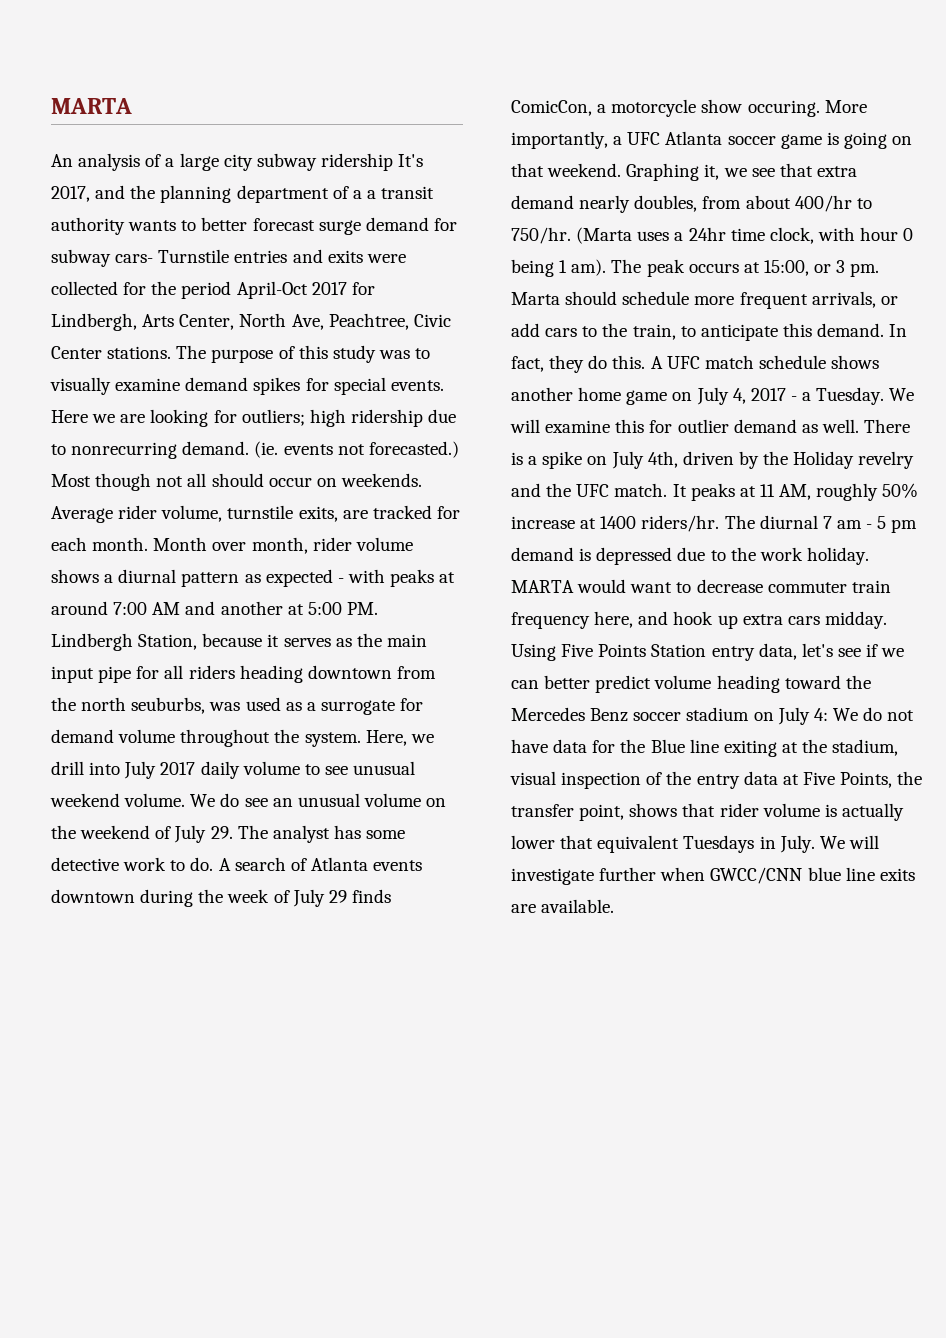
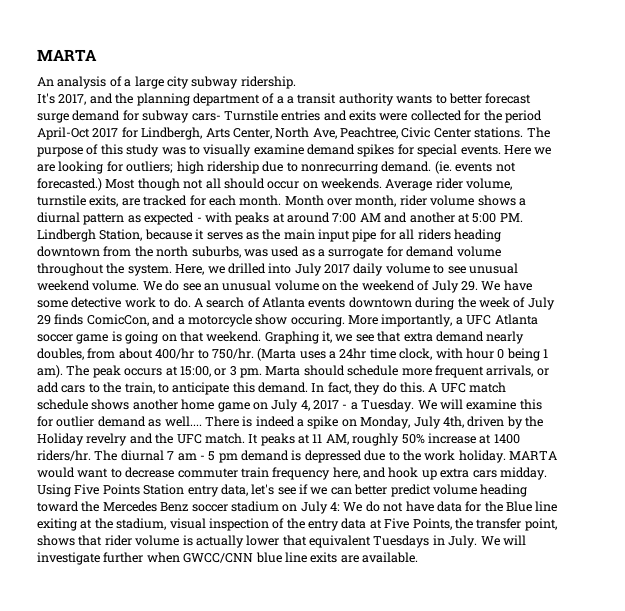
- An analysis of a large city subway ridership It's 2017, and the planning department of a a transit authority wants to better forecast surge demand for subway cars- Turnstile entries and exits were collected for the period April-Oct 2017 for Lindbergh, Arts Center, North Ave, Peachtree, Civic Center stations.
+ An analysis of a large city subway ridership.
+ It's 2017, and the planning department of a a transit authority wants to better forecast surge demand for subway cars- Turnstile entries and exits were collected for the period April-Oct 2017 for Lindbergh, Arts Center, North Ave, Peachtree, Civic Center stations.
- Month over month, rider volume shows a diurnal pattern as expected - with peaks at around 7:00 AM and another at 5:00 PM. Lindbergh Station, because it serves as the main input pipe for all riders heading downtown from the north seuburbs, was used as a surrogate for demand volume throughout the system.
+ Month over month, rider volume shows a diurnal pattern as expected - with peaks at around 7:00 AM and another at 5:00 PM. Lindbergh Station, because it serves as the main input pipe for all riders heading downtown from the north suburbs, was used as a surrogate for demand volume throughout the system.
- Here, we drill into July 2017 daily volume to see unusual weekend volume.
+ Here, we drilled into July 2017 daily volume to see unusual weekend volume.
- We do see an unusual volume on the weekend of July 29. The analyst has some detective work to do.
+ We do see an unusual volume on the weekend of July 29. We have some detective work to do.
- A search of Atlanta events downtown during the week of July 29 finds ComicCon, a motorcycle show occuring.
+ A search of Atlanta events downtown during the week of July 29 finds ComicCon, and a motorcycle show occuring.
- We will examine this for outlier demand as well.
+ We will examine this for outlier demand as well....
- There is a spike on July 4th, driven by the Holiday revelry and the UFC match.
+ There is indeed a spike on Monday, July 4th, driven by the Holiday revelry and the UFC match.

